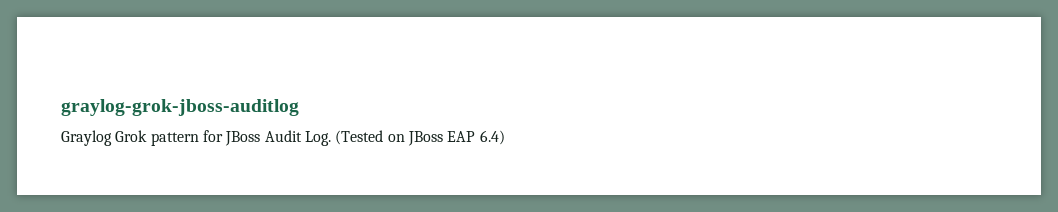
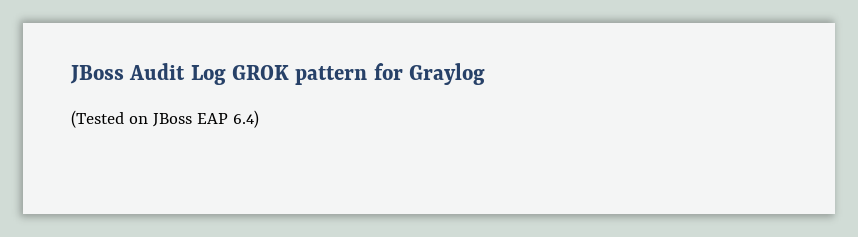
- graylog-grok-jboss-auditlog
- Graylog Grok pattern for JBoss Audit Log. (Tested on JBoss EAP 6.4)
+ JBoss Audit Log GROK pattern for Graylog
+ (Tested on JBoss EAP 6.4)

